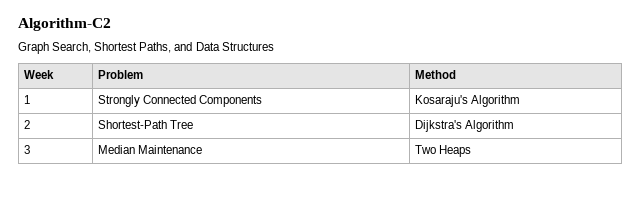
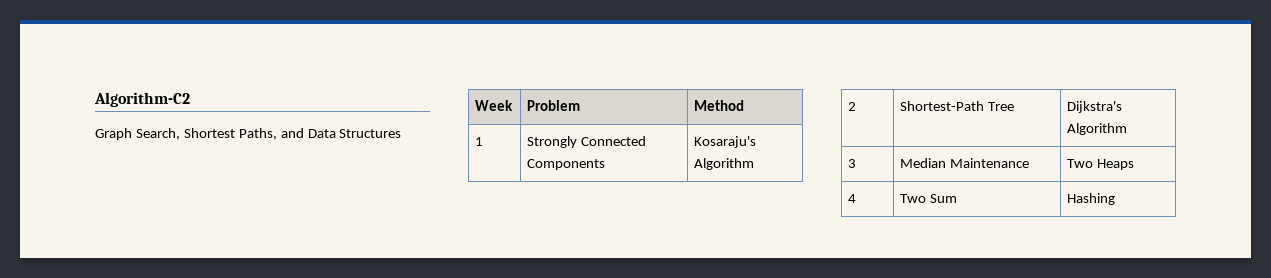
+ 4 | Two Sum | Hashing

